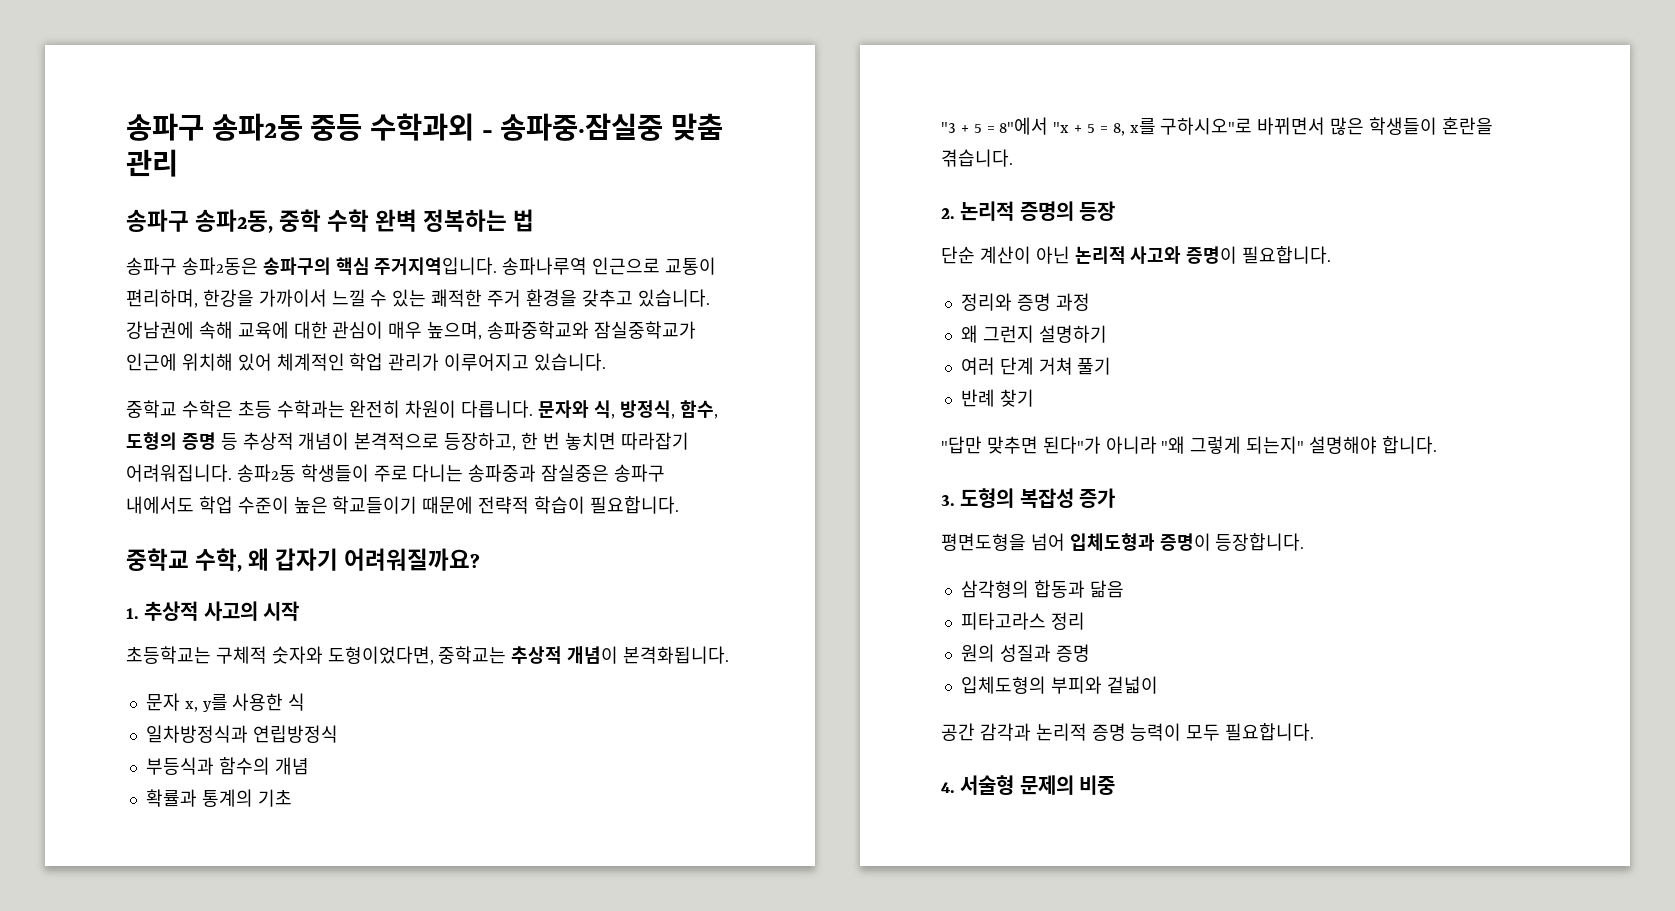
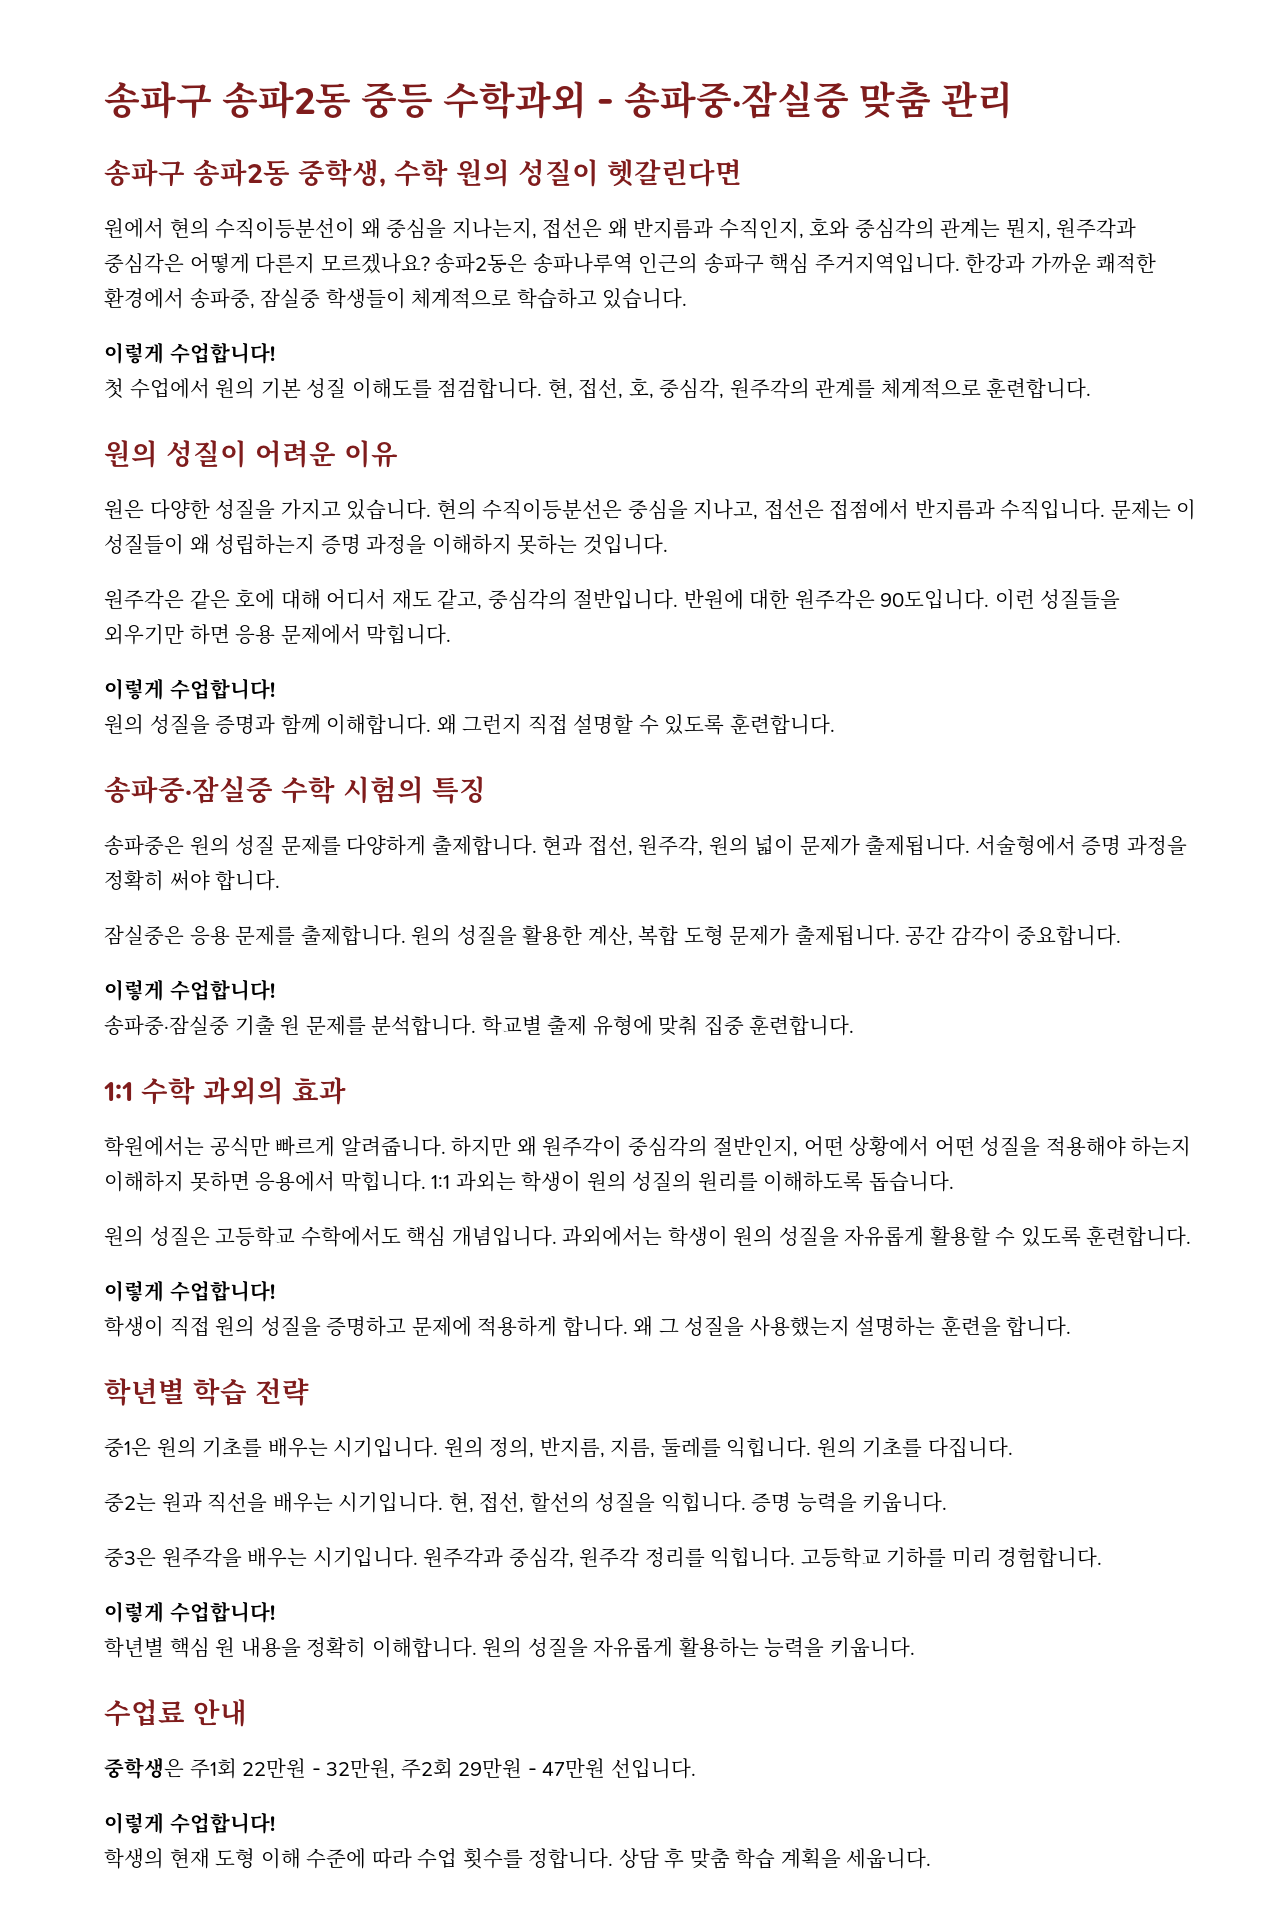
- 송파구 송파2동, 중학 수학 완벽 정복하는 법
- 송파구 송파2동은 송파구의 핵심 주거지역입니다. 송파나루역 인근으로 교통이 편리하며, 한강을 가까이서 느낄 수 있는 쾌적한 주거 환경을 갖추고 있습니다. 강남권에 속해 교육에 대한 관심이 매우 높으며, 송파중학교와 잠실중학교가 인근에 위치해 있어 체계적인 학업 관리가 이루어지고 있습니다.
- 중학교 수학은 초등 수학과는 완전히 차원이 다릅니다. 문자와 식, 방정식, 함수, 도형의 증명 등 추상적 개념이 본격적으로 등장하고, 한 번 놓치면 따라잡기 어려워집니다. 송파2동 학생들이 주로 다니는 송파중과 잠실중은 송파구 내에서도 학업 수준이 높은 학교들이기 때문에 전략적 학습이 필요합니다.
- 중학교 수학, 왜 갑자기 어려워질까요?
- 1. 추상적 사고의 시작
- 초등학교는 구체적 숫자와 도형이었다면, 중학교는 추상적 개념이 본격화됩니다.
- 문자 x, y를 사용한 식
- 일차방정식과 연립방정식
- 부등식과 함수의 개념
- 확률과 통계의 기초
- "3 + 5 = 8"에서 "x + 5 = 8, x를 구하시오"로 바뀌면서 많은 학생들이 혼란을 겪습니다.
- 2. 논리적 증명의 등장
- 단순 계산이 아닌 논리적 사고와 증명이 필요합니다.
- 정리와 증명 과정
- 왜 그런지 설명하기
- 여러 단계 거쳐 풀기
- 반례 찾기
- "답만 맞추면 된다"가 아니라 "왜 그렇게 되는지" 설명해야 합니다.
- 3. 도형의 복잡성 증가
- 평면도형을 넘어 입체도형과 증명이 등장합니다.
- 삼각형의 합동과 닮음
- 피타고라스 정리
- 원의 성질과 증명
- 입체도형의 부피와 겉넓이
- 공간 감각과 논리적 증명 능력이 모두 필요합니다.
- 4. 서술형 문제의 비중
+ 송파구 송파2동 중학생, 수학 원의 성질이 헷갈린다면
+ 원에서 현의 수직이등분선이 왜 중심을 지나는지, 접선은 왜 반지름과 수직인지, 호와 중심각의 관계는 뭔지, 원주각과 중심각은 어떻게 다른지 모르겠나요? 송파2동은 송파나루역 인근의 송파구 핵심 주거지역입니다. 한강과 가까운 쾌적한 환경에서 송파중, 잠실중 학생들이 체계적으로 학습하고 있습니다.
+ 이렇게 수업합니다!
+ 첫 수업에서 원의 기본 성질 이해도를 점검합니다. 현, 접선, 호, 중심각, 원주각의 관계를 체계적으로 훈련합니다.
+ 원의 성질이 어려운 이유
+ 원은 다양한 성질을 가지고 있습니다. 현의 수직이등분선은 중심을 지나고, 접선은 접점에서 반지름과 수직입니다. 문제는 이 성질들이 왜 성립하는지 증명 과정을 이해하지 못하는 것입니다.
+ 원주각은 같은 호에 대해 어디서 재도 같고, 중심각의 절반입니다. 반원에 대한 원주각은 90도입니다. 이런 성질들을 외우기만 하면 응용 문제에서 막힙니다.
+ 이렇게 수업합니다!
+ 원의 성질을 증명과 함께 이해합니다. 왜 그런지 직접 설명할 수 있도록 훈련합니다.
+ 송파중·잠실중 수학 시험의 특징
+ 송파중은 원의 성질 문제를 다양하게 출제합니다. 현과 접선, 원주각, 원의 넓이 문제가 출제됩니다. 서술형에서 증명 과정을 정확히 써야 합니다.
+ 잠실중은 응용 문제를 출제합니다. 원의 성질을 활용한 계산, 복합 도형 문제가 출제됩니다. 공간 감각이 중요합니다.
+ 이렇게 수업합니다!
+ 송파중·잠실중 기출 원 문제를 분석합니다. 학교별 출제 유형에 맞춰 집중 훈련합니다.
+ 1:1 수학 과외의 효과
+ 학원에서는 공식만 빠르게 알려줍니다. 하지만 왜 원주각이 중심각의 절반인지, 어떤 상황에서 어떤 성질을 적용해야 하는지 이해하지 못하면 응용에서 막힙니다. 1:1 과외는 학생이 원의 성질의 원리를 이해하도록 돕습니다.
+ 원의 성질은 고등학교 수학에서도 핵심 개념입니다. 과외에서는 학생이 원의 성질을 자유롭게 활용할 수 있도록 훈련합니다.
+ 이렇게 수업합니다!
+ 학생이 직접 원의 성질을 증명하고 문제에 적용하게 합니다. 왜 그 성질을 사용했는지 설명하는 훈련을 합니다.
+ 학년별 학습 전략
+ 중1은 원의 기초를 배우는 시기입니다. 원의 정의, 반지름, 지름, 둘레를 익힙니다. 원의 기초를 다집니다.
+ 중2는 원과 직선을 배우는 시기입니다. 현, 접선, 할선의 성질을 익힙니다. 증명 능력을 키웁니다.
+ 중3은 원주각을 배우는 시기입니다. 원주각과 중심각, 원주각 정리를 익힙니다. 고등학교 기하를 미리 경험합니다.
+ 이렇게 수업합니다!
+ 학년별 핵심 원 내용을 정확히 이해합니다. 원의 성질을 자유롭게 활용하는 능력을 키웁니다.
+ 수업료 안내
+ 중학생은 주1회 22만원 - 32만원, 주2회 29만원 - 47만원 선입니다.
+ 이렇게 수업합니다!
+ 학생의 현재 도형 이해 수준에 따라 수업 횟수를 정합니다. 상담 후 맞춤 학습 계획을 세웁니다.

